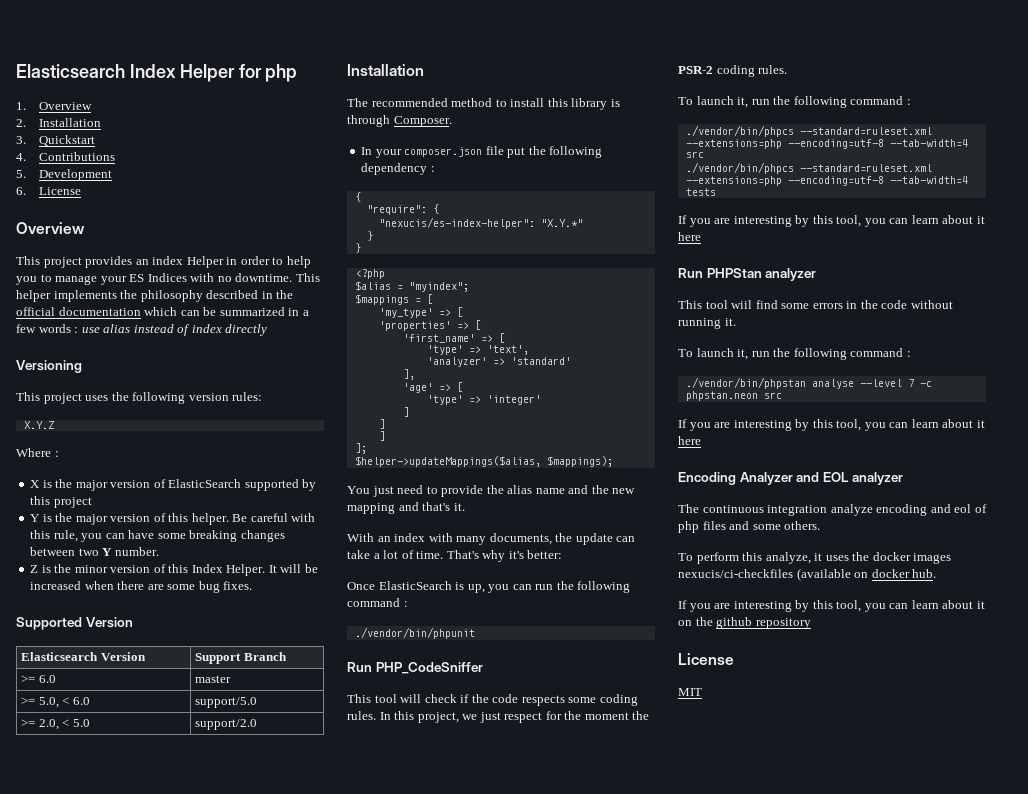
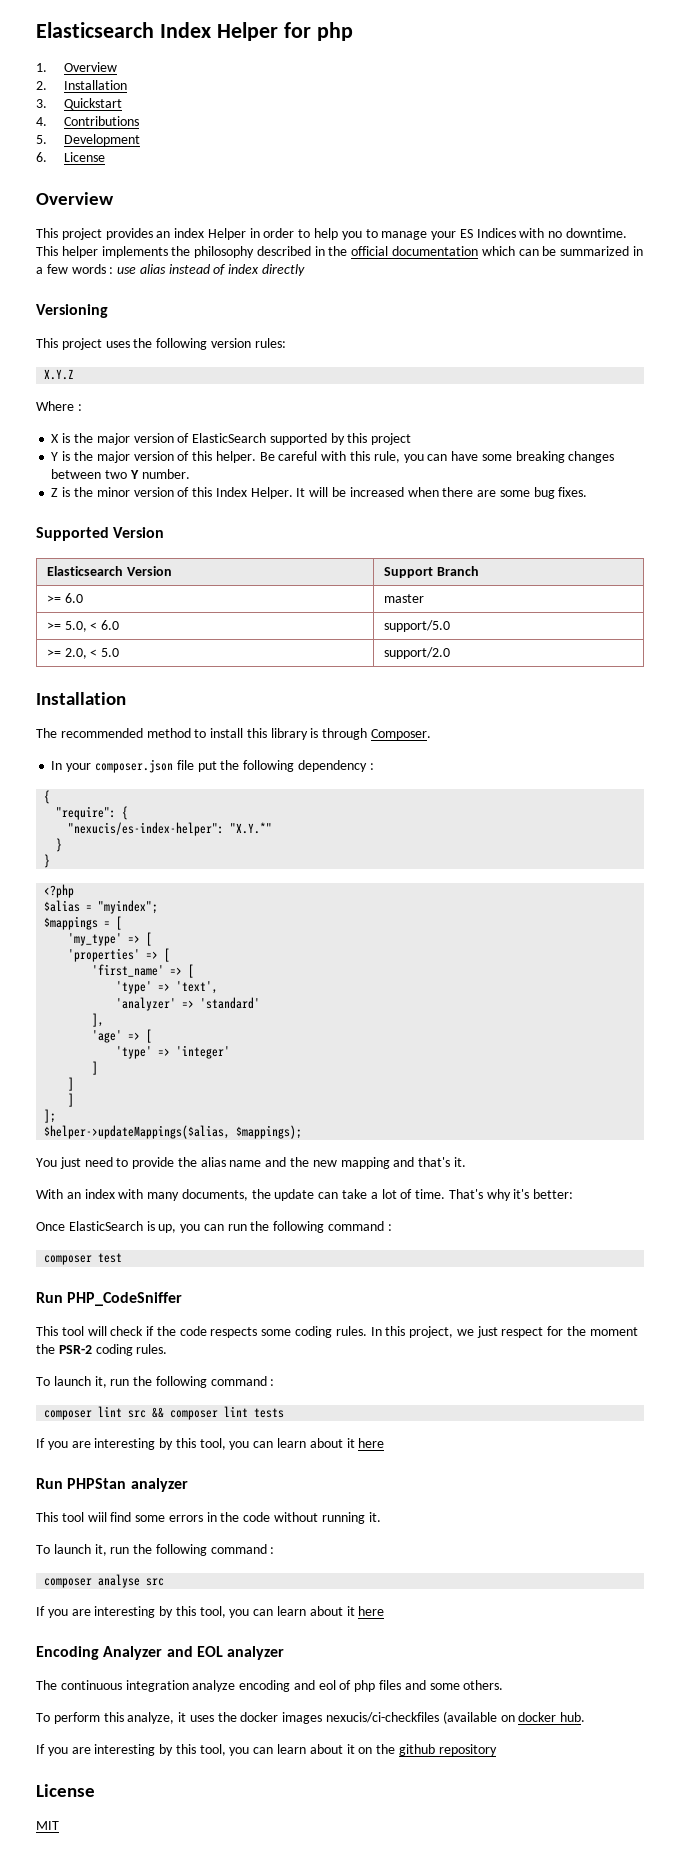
- ./vendor/bin/phpunit
+ composer test
- ./vendor/bin/phpcs --standard=ruleset.xml --extensions=php --encoding=utf-8 --tab-width=4 src
- ./vendor/bin/phpcs --standard=ruleset.xml --extensions=php --encoding=utf-8 --tab-width=4 tests
+ composer lint src && composer lint tests
- ./vendor/bin/phpstan analyse --level 7 -c phpstan.neon src
+ composer analyse src

